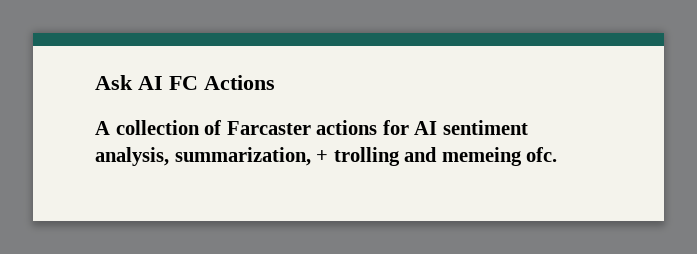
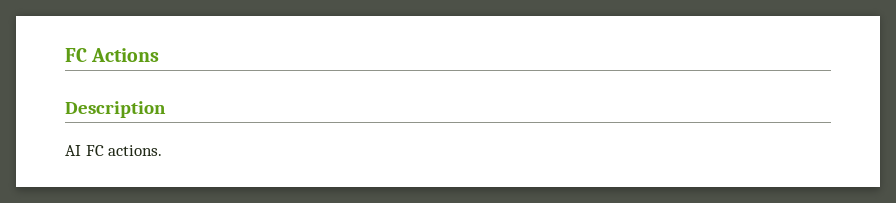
- Ask AI FC Actions
+ FC Actions
- A collection of Farcaster actions for AI sentiment analysis, summarization, + trolling and memeing ofc.
+ Description
+ AI FC actions.

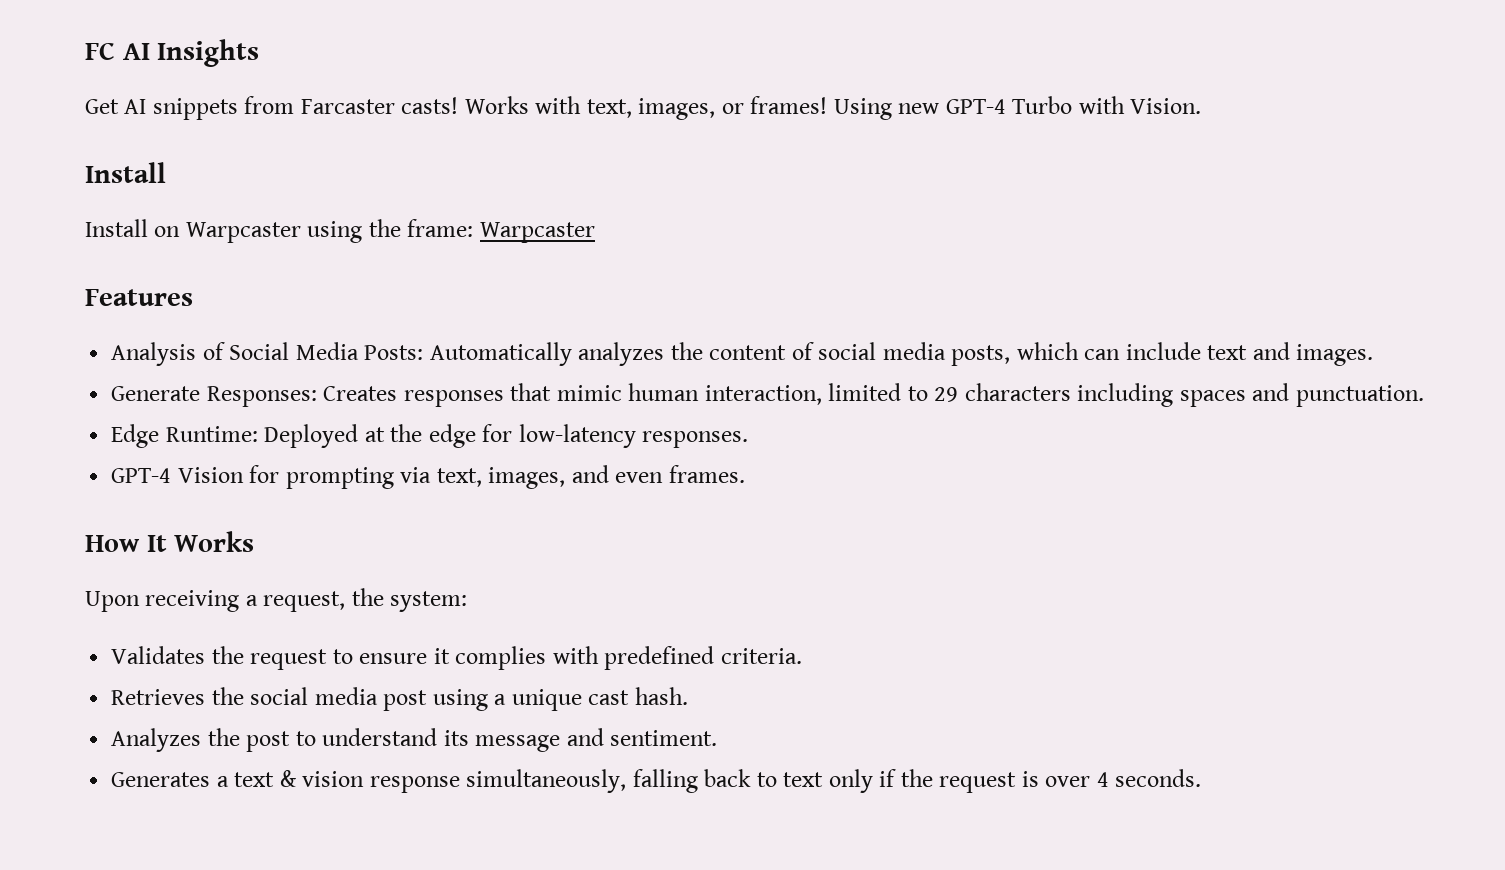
- FC Actions
- Description
- AI FC actions.
+ FC AI Insights
+ Get AI snippets from Farcaster casts! Works with text, images, or frames! Using new GPT-4 Turbo with Vision.
+ Install
+ Install on Warpcaster using the frame: Warpcaster
+ Features
+ Analysis of Social Media Posts: Automatically analyzes the content of social media posts, which can include text and images.
+ Generate Responses: Creates responses that mimic human interaction, limited to 29 characters including spaces and punctuation.
+ Edge Runtime: Deployed at the edge for low-latency responses.
+ GPT-4 Vision for prompting via text, images, and even frames.
+ How It Works
+ Upon receiving a request, the system:
+ Validates the request to ensure it complies with predefined criteria.
+ Retrieves the social media post using a unique cast hash.
+ Analyzes the post to understand its message and sentiment.
+ Generates a text & vision response simultaneously, falling back to text only if the request is over 4 seconds.

